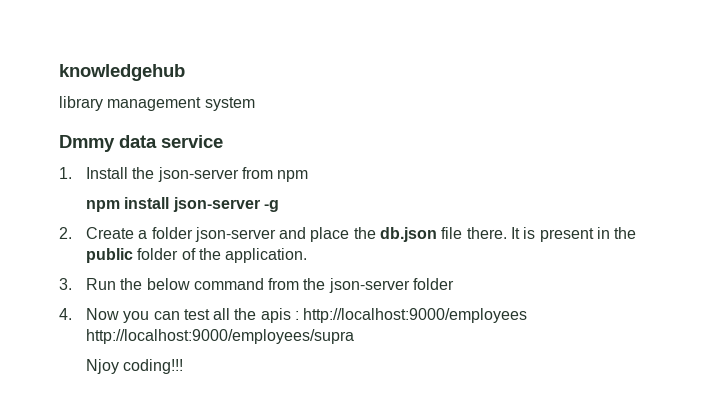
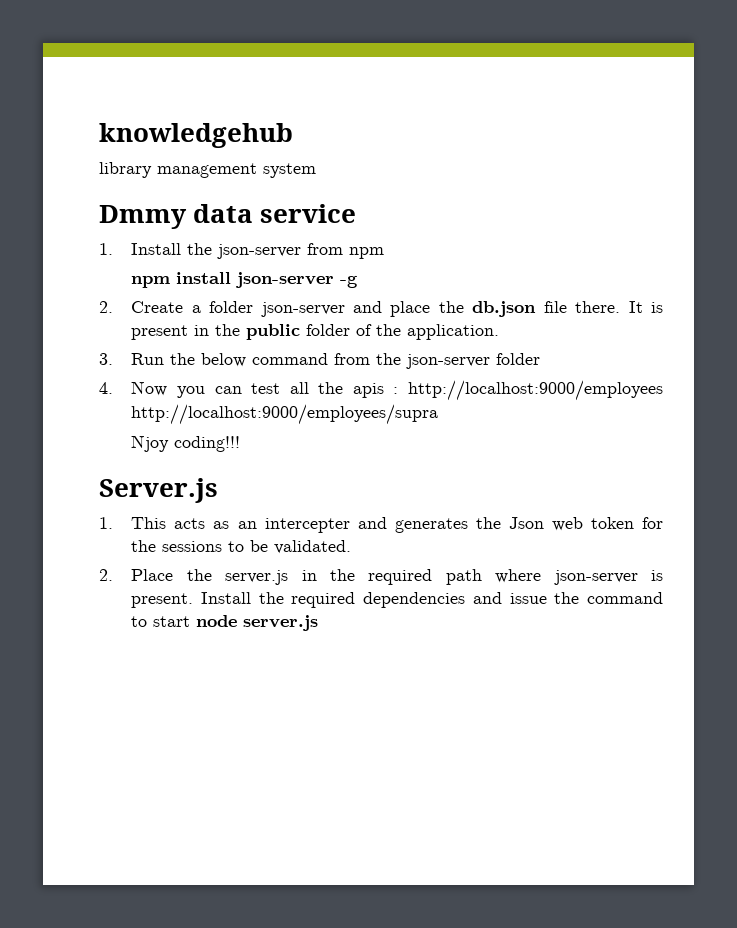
+ Server.js
+ 1. This acts as an intercepter and generates the Json web token for the sessions to be validated.
+ 2. Place the server.js in the required path where json-server is present. Install the required dependencies and issue the command to start node server.js

